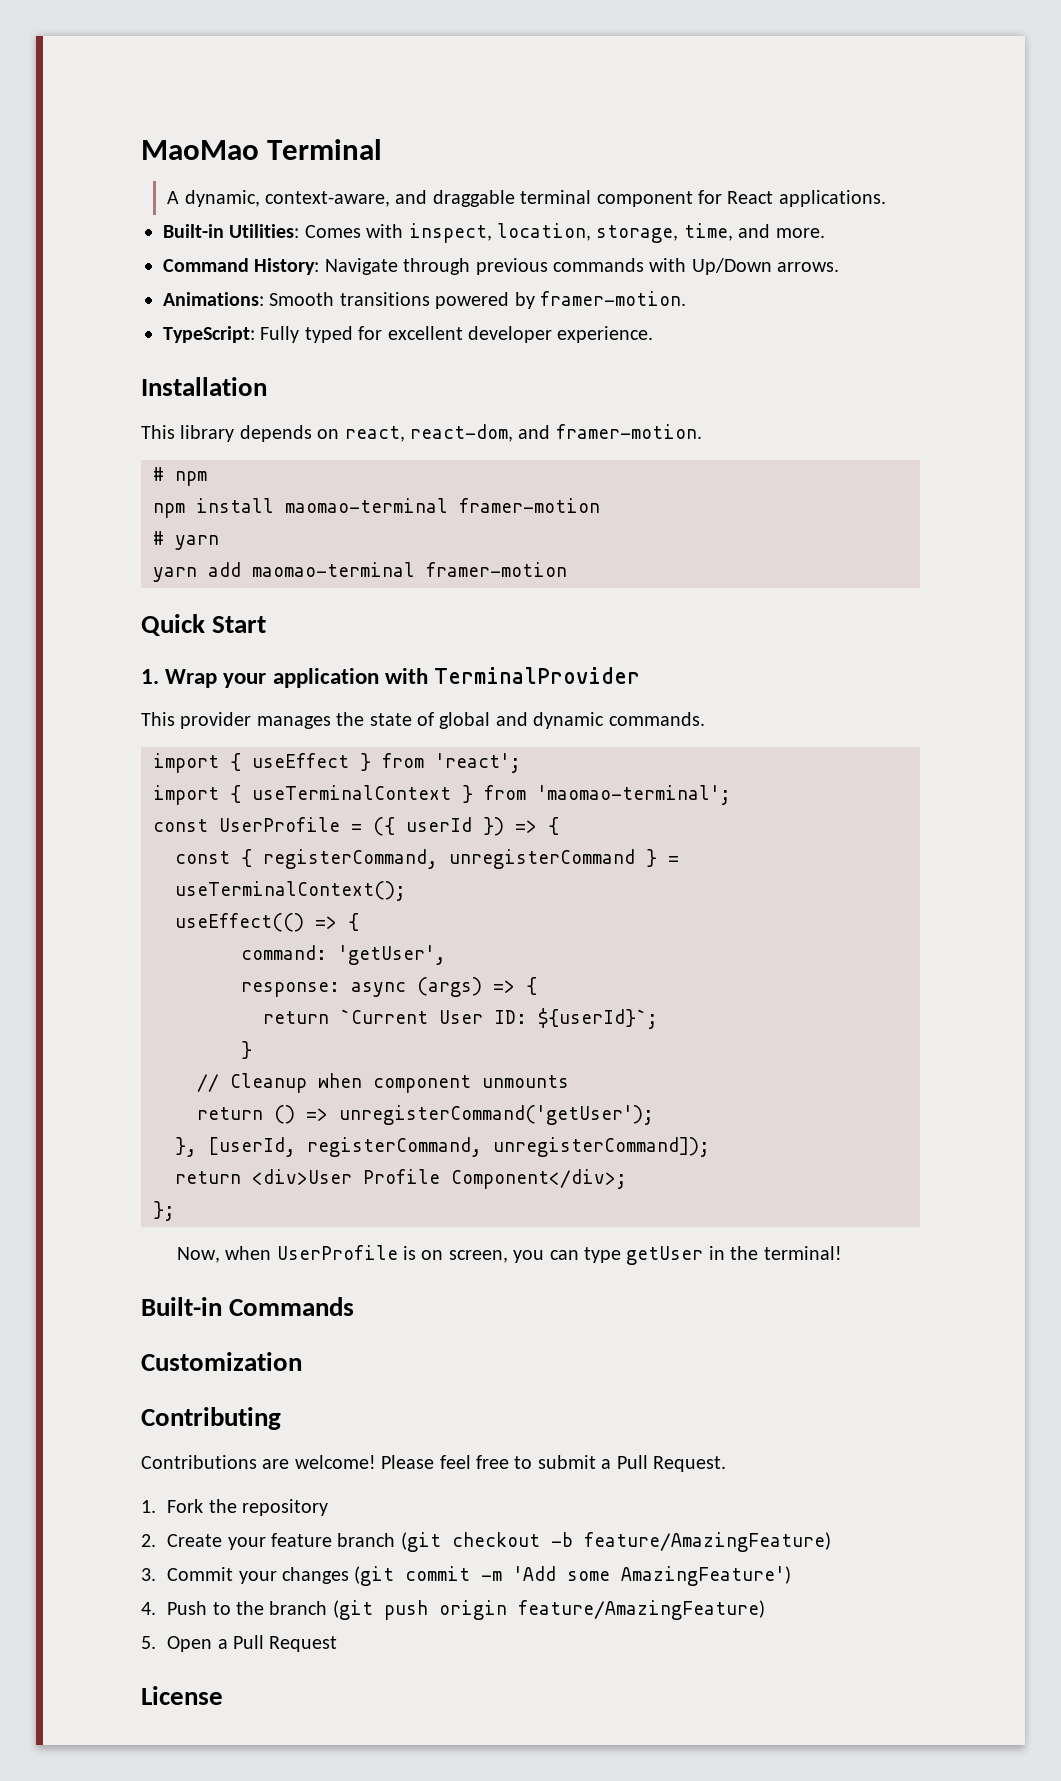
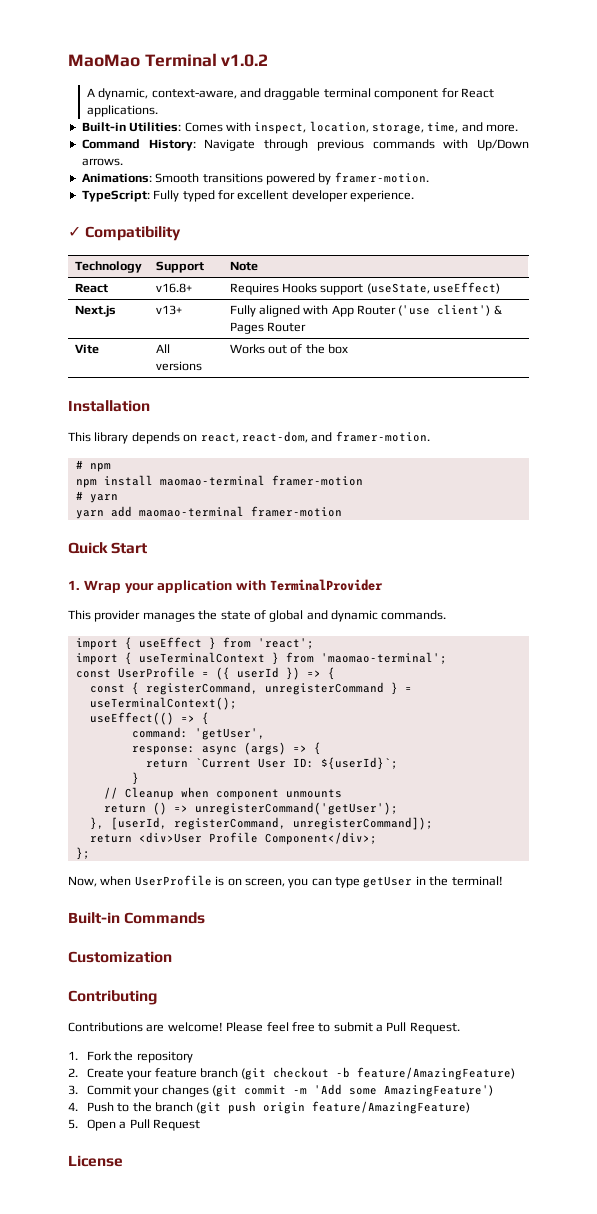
- MaoMao Terminal
+ MaoMao Terminal v1.0.2
+ ✓ Compatibility
+ Technology | Support | Note
+ React | v16.8+ | Requires Hooks support (useState, useEffect)
+ Next.js | v13+ | Fully aligned with App Router ('use client') & Pages Router
+ Vite | All versions | Works out of the box

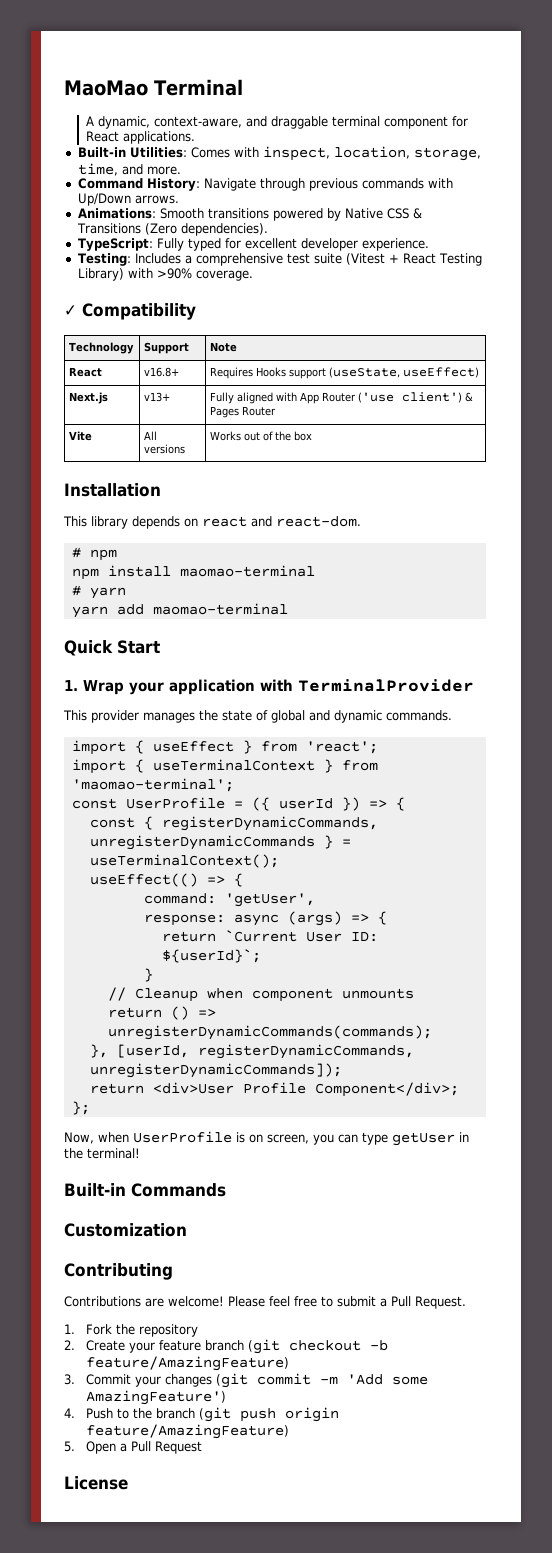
- MaoMao Terminal v1.0.2
+ MaoMao Terminal
- Animations: Smooth transitions powered by framer-motion.
+ Animations: Smooth transitions powered by Native CSS & Transitions (Zero dependencies).
+ Testing: Includes a comprehensive test suite (Vitest + React Testing Library) with >90% coverage.
- This library depends on react, react-dom, and framer-motion.
+ This library depends on react and react-dom.
- npm install maomao-terminal framer-motion
+ npm install maomao-terminal
- yarn add maomao-terminal framer-motion
+ yarn add maomao-terminal
- const { registerCommand, unregisterCommand } = useTerminalContext();
+ const { registerDynamicCommands, unregisterDynamicCommands } = useTerminalContext();
- return () => unregisterCommand('getUser');
+ return () => unregisterDynamicCommands(commands);
- }, [userId, registerCommand, unregisterCommand]);
+ }, [userId, registerDynamicCommands, unregisterDynamicCommands]);

